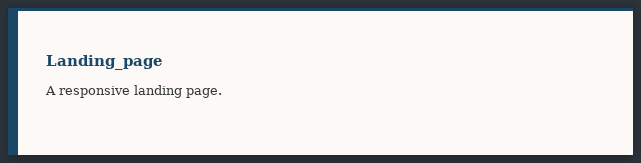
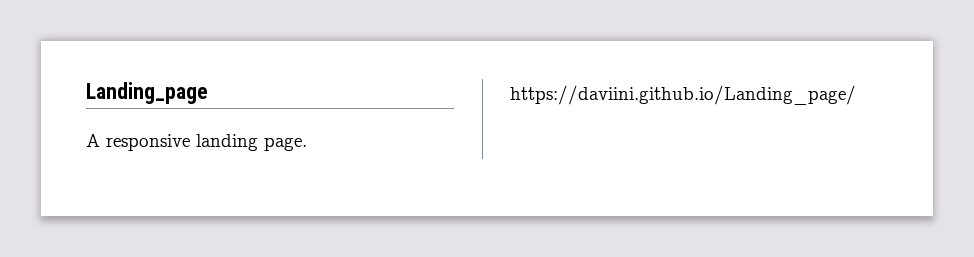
- A responsive landing page.
+ A responsive landing page. https://daviini.github.io/Landing_page/

